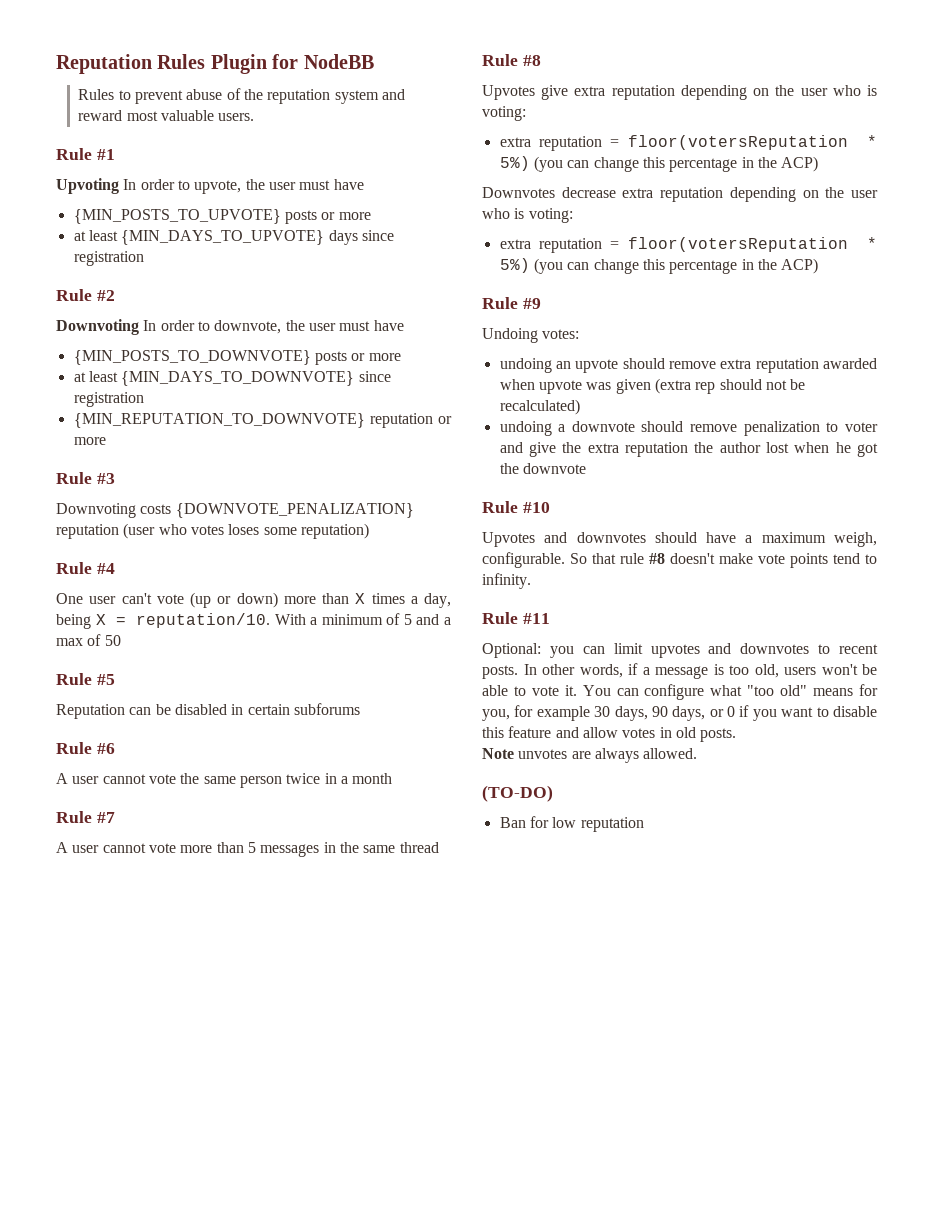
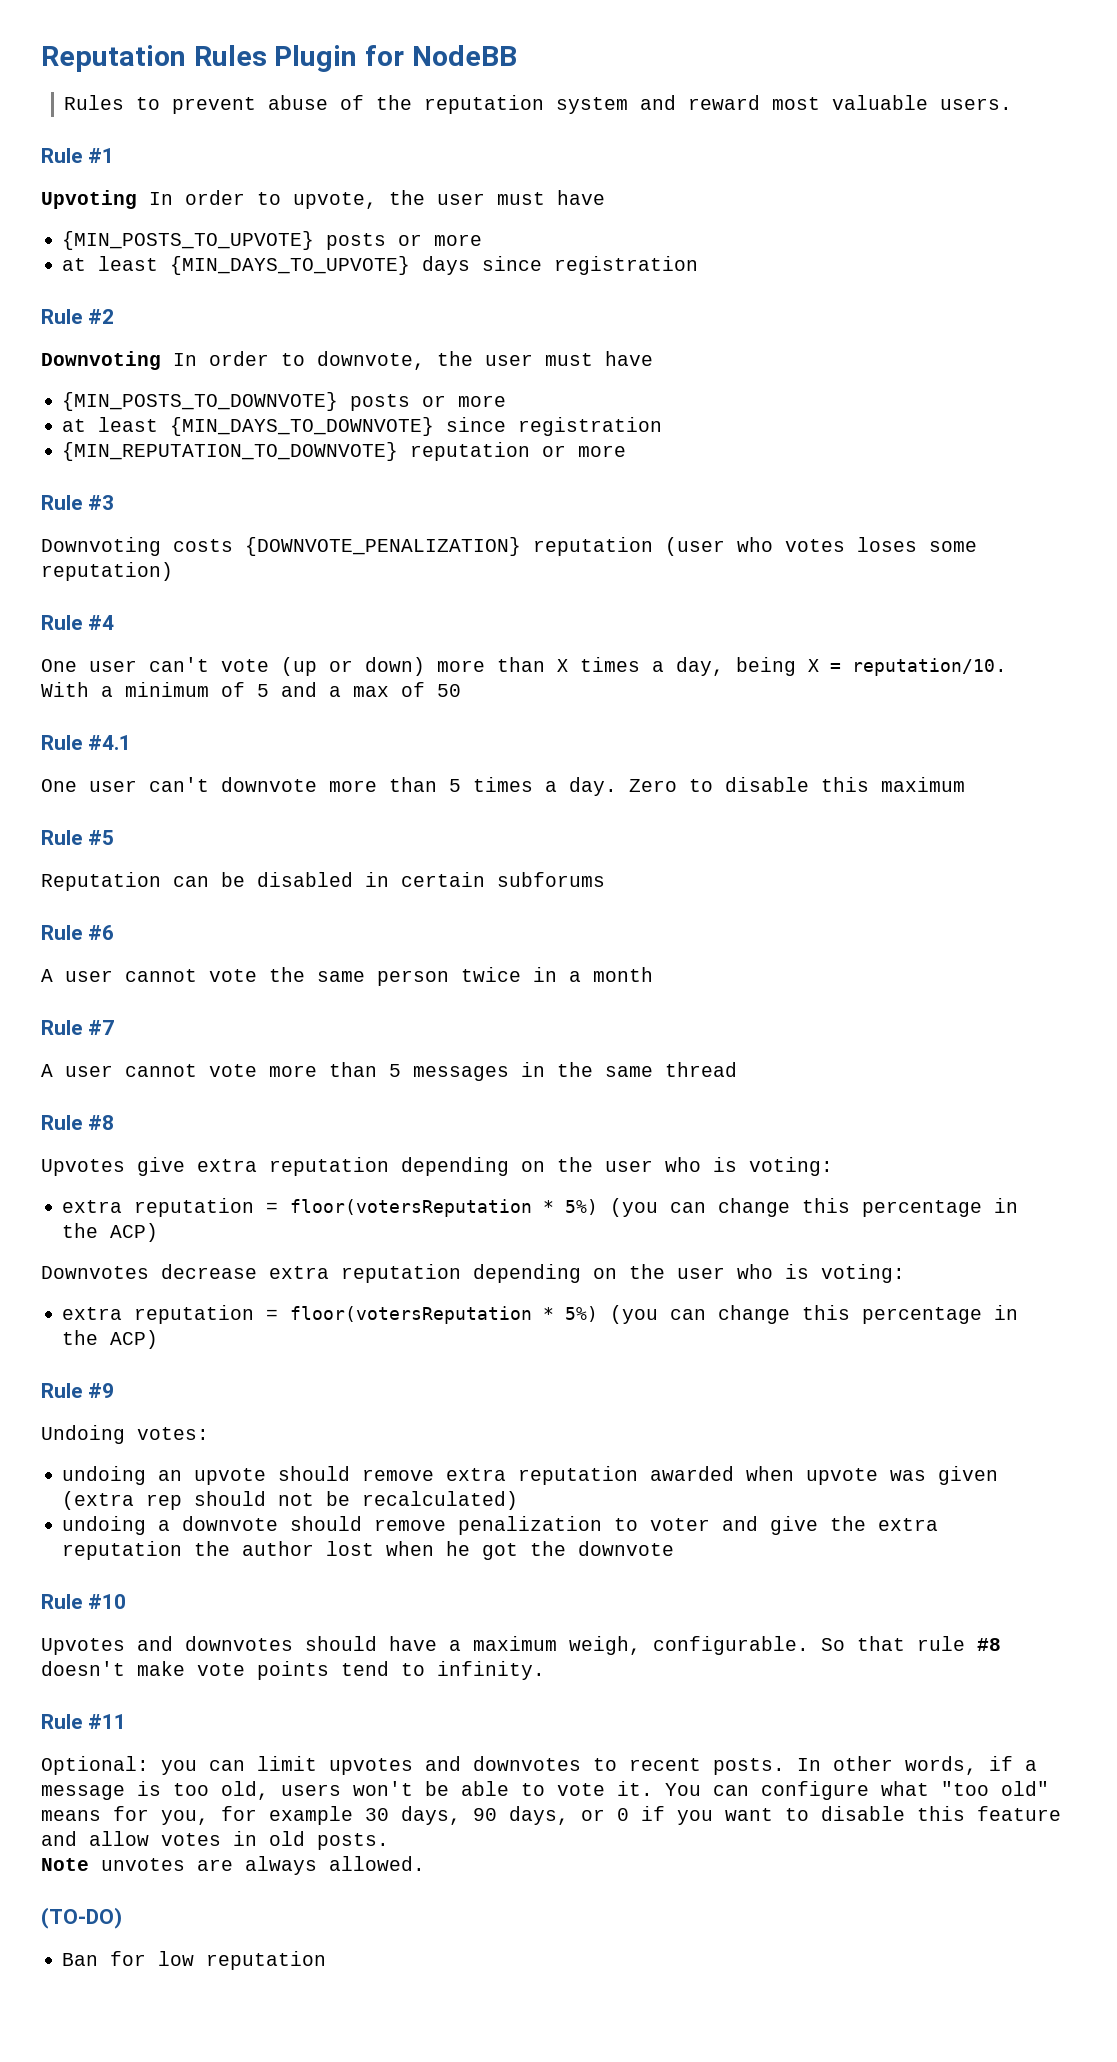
+ Rule #4.1
+ One user can't downvote more than 5 times a day. Zero to disable this maximum

